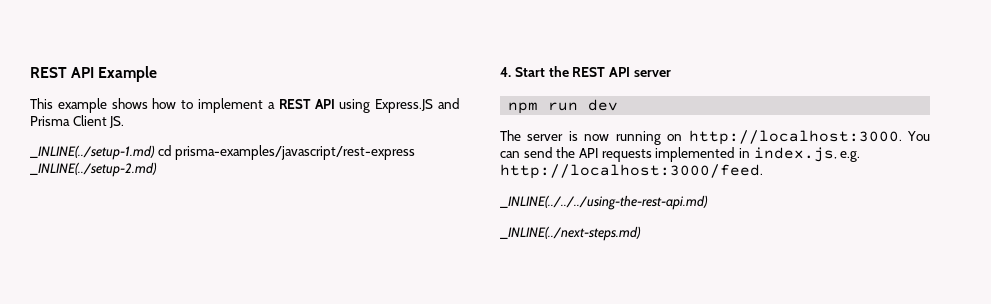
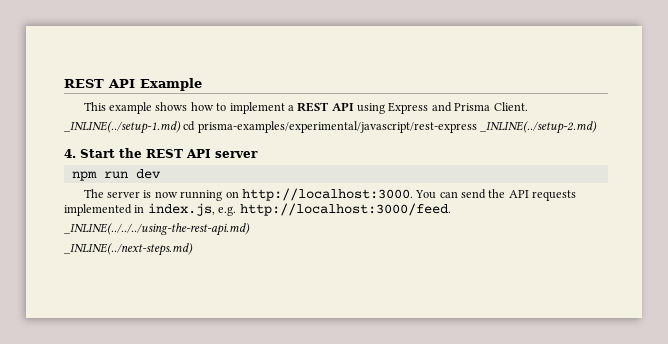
- This example shows how to implement a REST API using Express.JS and Prisma Client JS.
+ This example shows how to implement a REST API using Express and Prisma Client.
- _INLINE(../setup-1.md) cd prisma-examples/javascript/rest-express _INLINE(../setup-2.md)
+ _INLINE(../setup-1.md) cd prisma-examples/experimental/javascript/rest-express _INLINE(../setup-2.md)

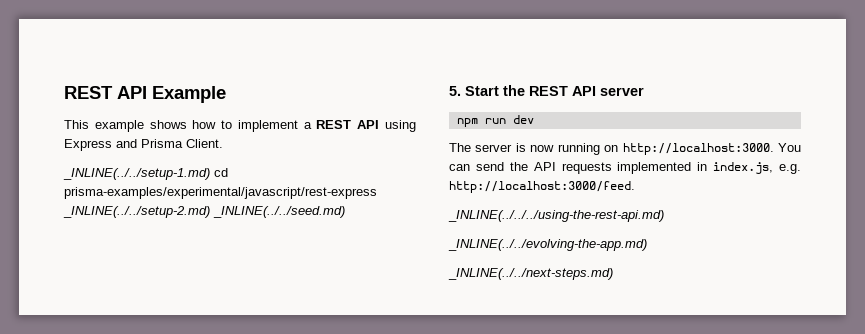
- _INLINE(../setup-1.md) cd prisma-examples/experimental/javascript/rest-express _INLINE(../setup-2.md)
- 4. Start the REST API server
+ _INLINE(../../setup-1.md) cd prisma-examples/experimental/javascript/rest-express _INLINE(../../setup-2.md) _INLINE(../../seed.md)
+ 5. Start the REST API server
- _INLINE(../next-steps.md)
+ _INLINE(../../evolving-the-app.md)
+ _INLINE(../../next-steps.md)

